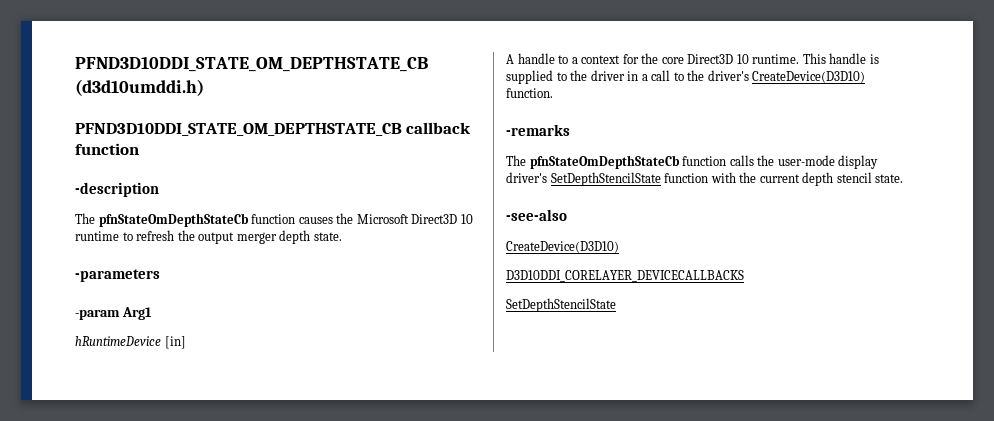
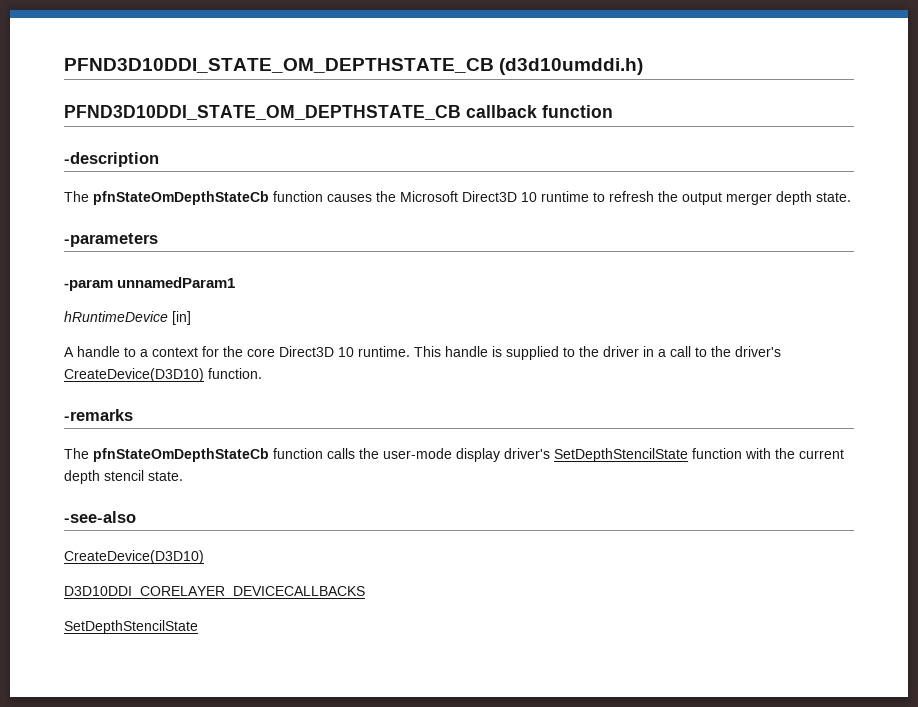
- -param Arg1
+ -param unnamedParam1

